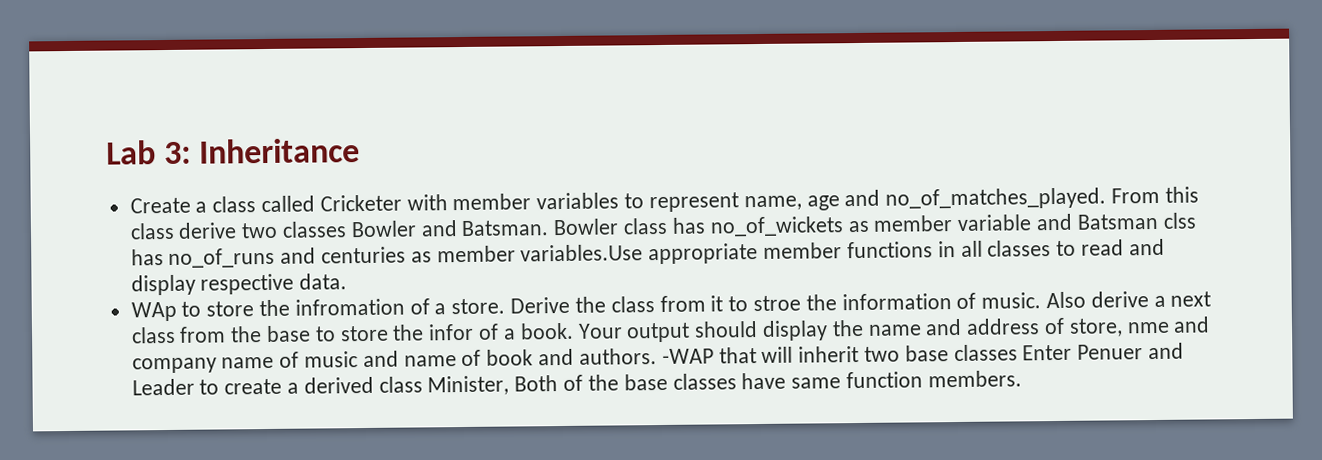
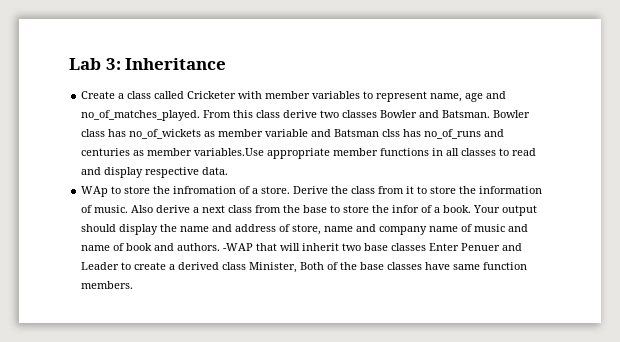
- Derive the class from it to stroe the information of music.
+ Derive the class from it to store the information of music.
- Your output should display the name and address of store, nme and company name of music and name of book and authors.
+ Your output should display the name and address of store, name and company name of music and name of book and authors.

